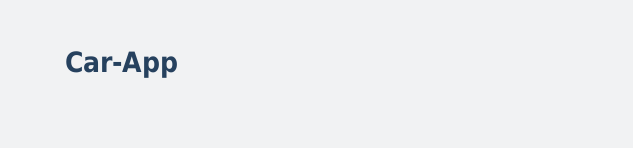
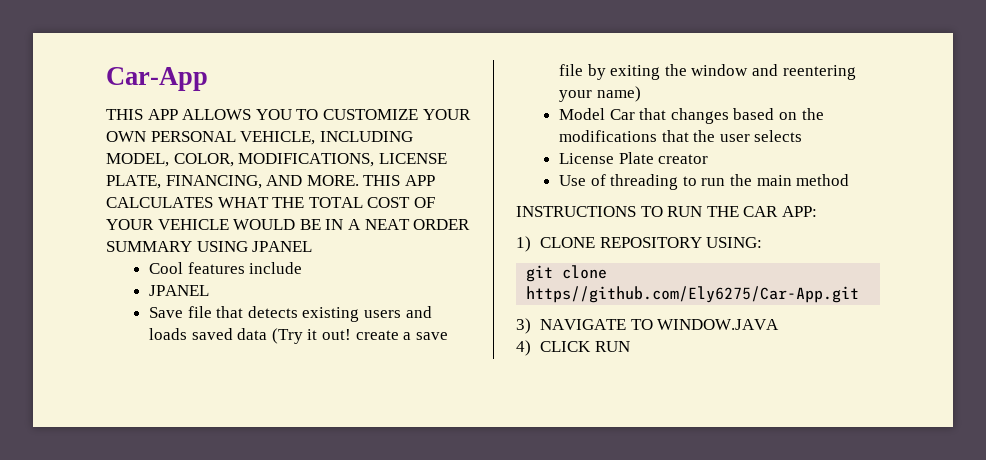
+ THIS APP ALLOWS YOU TO CUSTOMIZE YOUR OWN PERSONAL VEHICLE, INCLUDING MODEL, COLOR, MODIFICATIONS, LICENSE PLATE, FINANCING, AND MORE. THIS APP CALCULATES WHAT THE TOTAL COST OF YOUR VEHICLE WOULD BE IN A NEAT ORDER SUMMARY USING JPANEL
+ Cool features include
+ JPANEL
+ Save file that detects existing users and loads saved data (Try it out! create a save file by exiting the window and reentering your name)
+ Model Car that changes based on the modifications that the user selects
+ License Plate creator
+ Use of threading to run the main method
+ INSTRUCTIONS TO RUN THE CAR APP:
+ 1) CLONE REPOSITORY USING:
+ git clone https//github.com/Ely6275/Car-App.git
+ 3) NAVIGATE TO WINDOW.JAVA
+ 4) CLICK RUN

